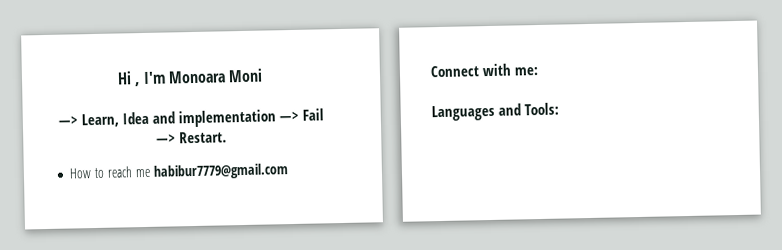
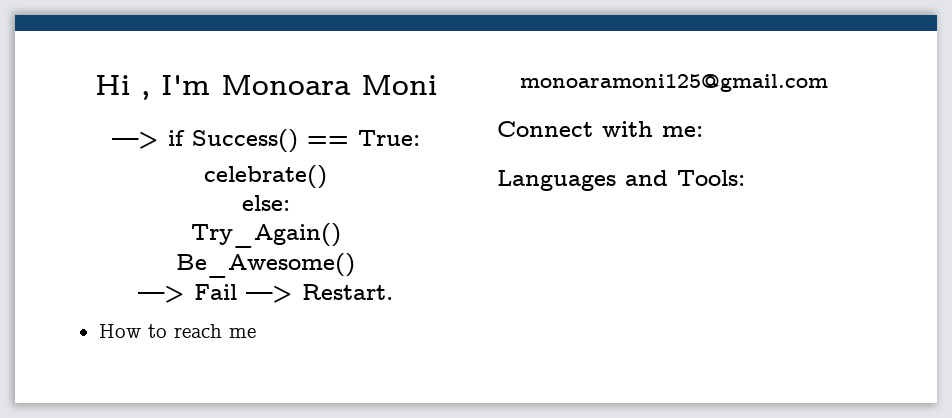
- —> Learn, Idea and implementation —> Fail —> Restart.
+ —> if Success() == True:
+ celebrate()
+ else:
+ Try_Again()
+ Be_Awesome()
+ —> Fail —> Restart.
- How to reach me habibur7779@gmail.com
+ How to reach me monoaramoni125@gmail.com

